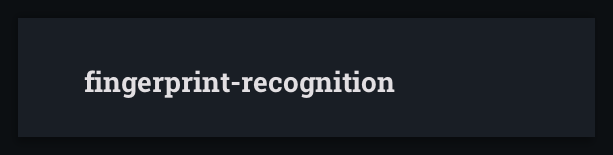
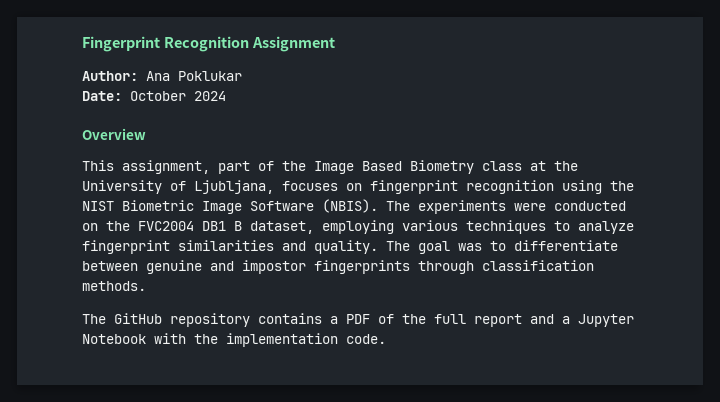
- fingerprint-recognition
+ Fingerprint Recognition Assignment
+ Author: Ana Poklukar
+ Date: October 2024
+ Overview
+ This assignment, part of the Image Based Biometry class at the University of Ljubljana, focuses on fingerprint recognition using the NIST Biometric Image Software (NBIS). The experiments were conducted on the FVC2004 DB1 B dataset, employing various techniques to analyze fingerprint similarities and quality. The goal was to differentiate between genuine and impostor fingerprints through classification methods.
+ The GitHub repository contains a PDF of the full report and a Jupyter Notebook with the implementation code.

